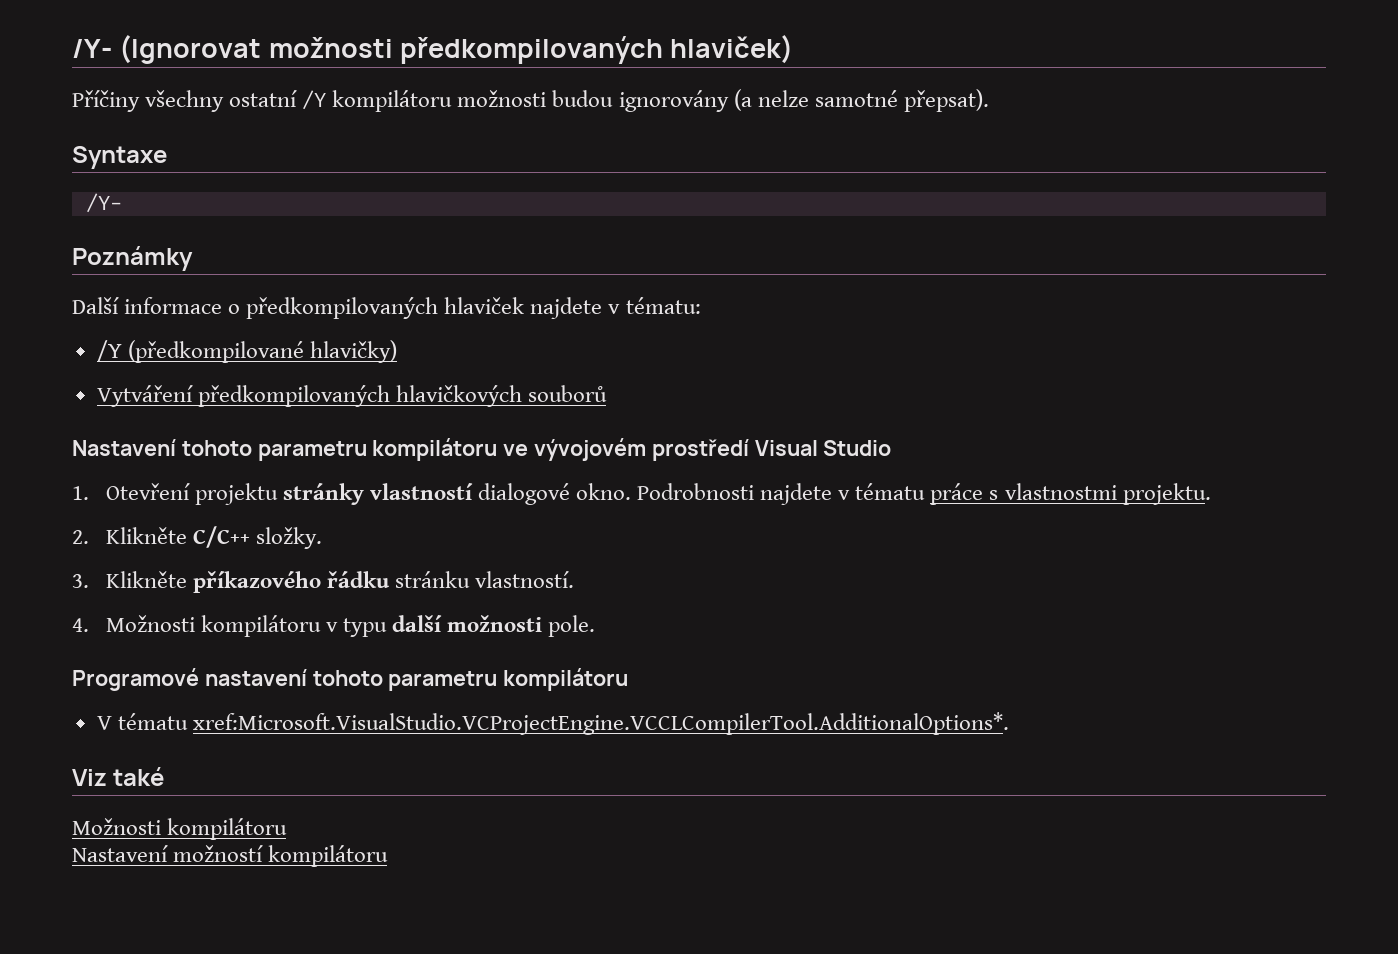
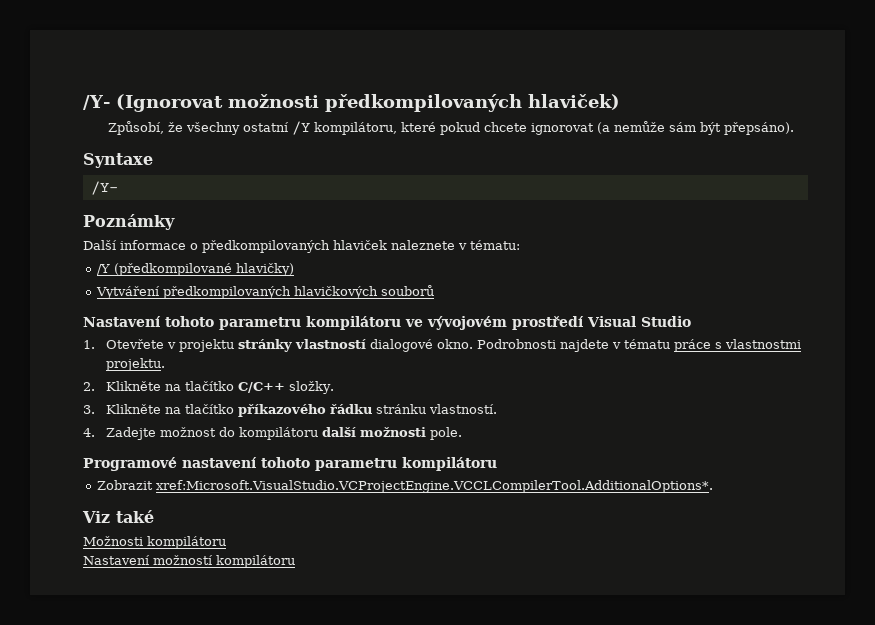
- Příčiny všechny ostatní /Y kompilátoru možnosti budou ignorovány (a nelze samotné přepsat).
+ Způsobí, že všechny ostatní /Y kompilátoru, které pokud chcete ignorovat (a nemůže sám být přepsáno).
- Další informace o předkompilovaných hlaviček najdete v tématu:
+ Další informace o předkompilovaných hlaviček naleznete v tématu:
- 1. Otevření projektu stránky vlastností dialogové okno.
+ 1. Otevřete v projektu stránky vlastností dialogové okno.
- 2. Klikněte C/C++ složky.
+ 2. Klikněte na tlačítko C/C++ složky.
- 3. Klikněte příkazového řádku stránku vlastností.
+ 3. Klikněte na tlačítko příkazového řádku stránku vlastností.
- 4. Možnosti kompilátoru v typu další možnosti pole.
+ 4. Zadejte možnost do kompilátoru další možnosti pole.
- V tématu xref:Microsoft.VisualStudio.VCProjectEngine.VCCLCompilerTool.AdditionalOptions*.
+ Zobrazit xref:Microsoft.VisualStudio.VCProjectEngine.VCCLCompilerTool.AdditionalOptions*.

